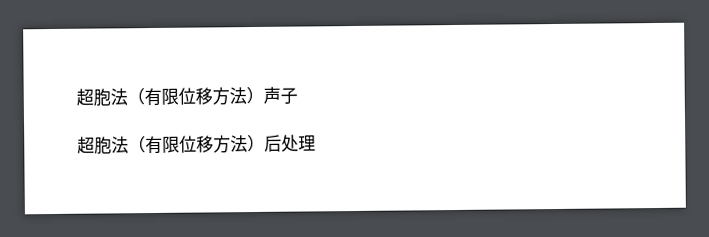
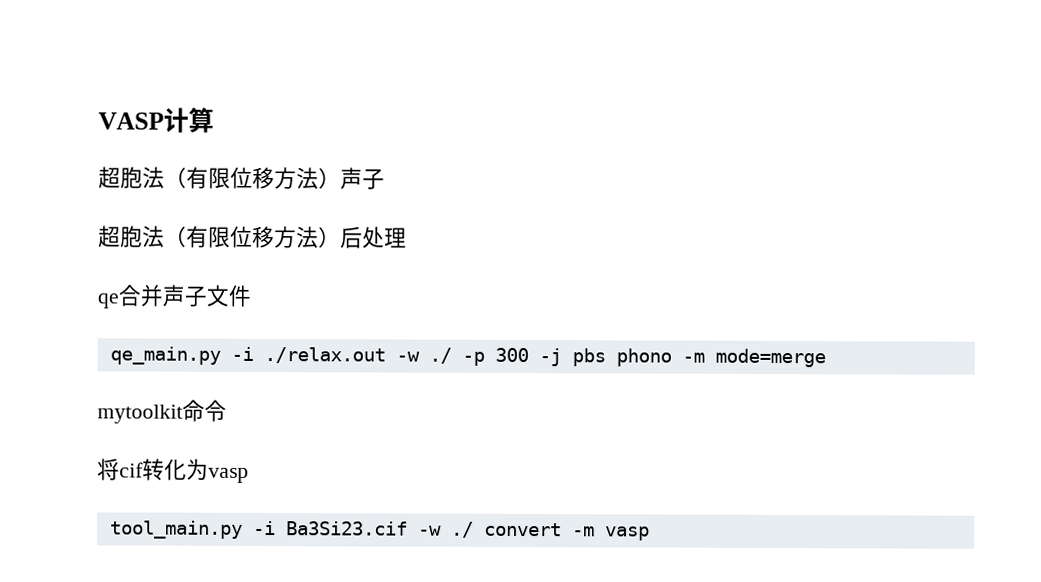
+ VASP计算
+ qe合并声子文件
+ qe_main.py -i ./relax.out -w ./ -p 300 -j pbs phono -m mode=merge
+ mytoolkit命令
+ 将cif转化为vasp
+ tool_main.py -i Ba3Si23.cif -w ./ convert -m vasp

